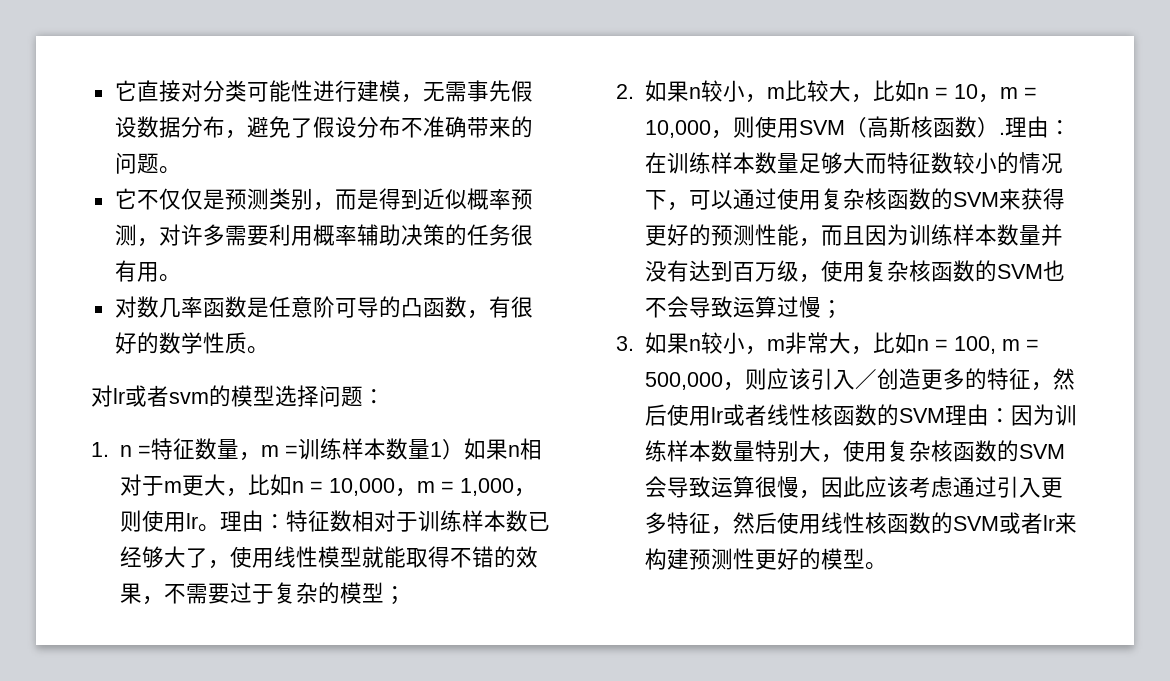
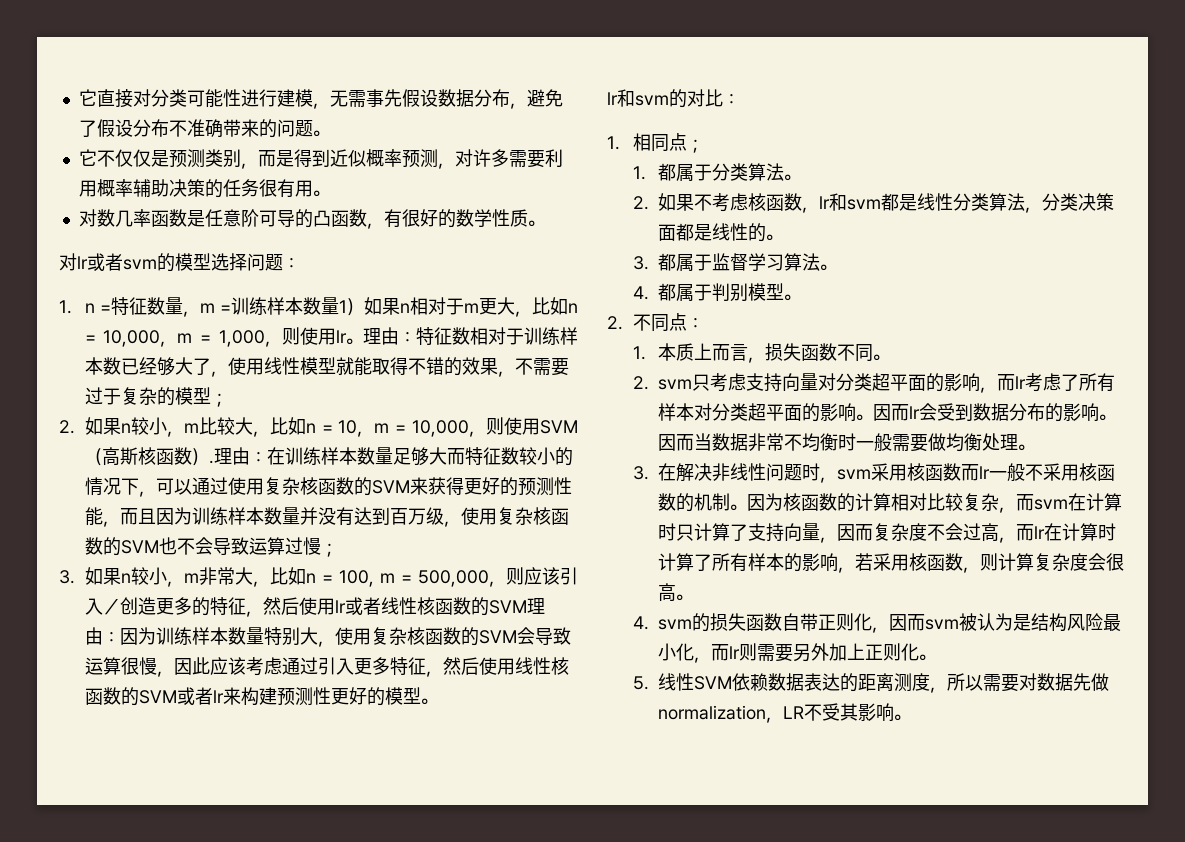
+ lr和svm的对比：
+ 1.相同点；
+ 1.都属于分类算法。
+ 2.如果不考虑核函数，lr和svm都是线性分类算法，分类决策面都是线性的。
+ 3.都属于监督学习算法。
+ 4.都属于判别模型。
+ 2.不同点：
+ 1.本质上而言，损失函数不同。
+ 2. svm只考虑支持向量对分类超平面的影响，而lr考虑了所有样本对分类超平面的影响。因而lr会受到数据分布的影响。因而当数据非常不均衡时一般需要做均衡处理。
+ 3.在解决非线性问题时，svm采用核函数而lr一般不采用核函数的机制。因为核函数的计算相对比较复杂，而svm在计算时只计算了支持向量，因而复杂度不会过高，而lr在计算时计算了所有样本的影响，若采用核函数，则计算复杂度会很高。
+ 4. svm的损失函数自带正则化，因而svm被认为是结构风险最小化，而lr则需要另外加上正则化。
+ 5.线性SVM依赖数据表达的距离测度，所以需要对数据先做normalization，LR不受其影响。

